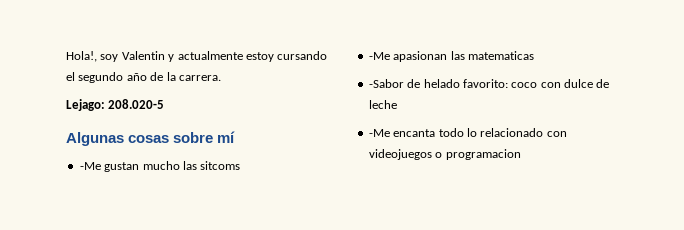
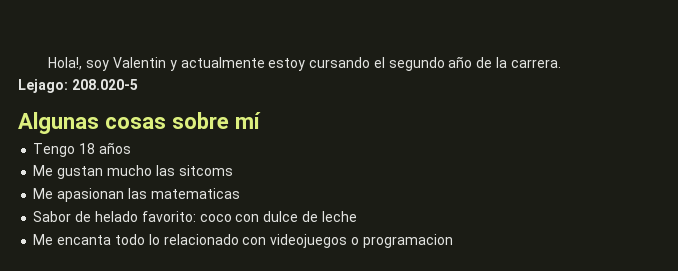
- -Me gustan mucho las sitcoms
+ Tengo 18 años
+ Me gustan mucho las sitcoms
- -Me apasionan las matematicas
+ Me apasionan las matematicas
- -Sabor de helado favorito: coco con dulce de leche
+ Sabor de helado favorito: coco con dulce de leche
- -Me encanta todo lo relacionado con videojuegos o programacion
+ Me encanta todo lo relacionado con videojuegos o programacion

